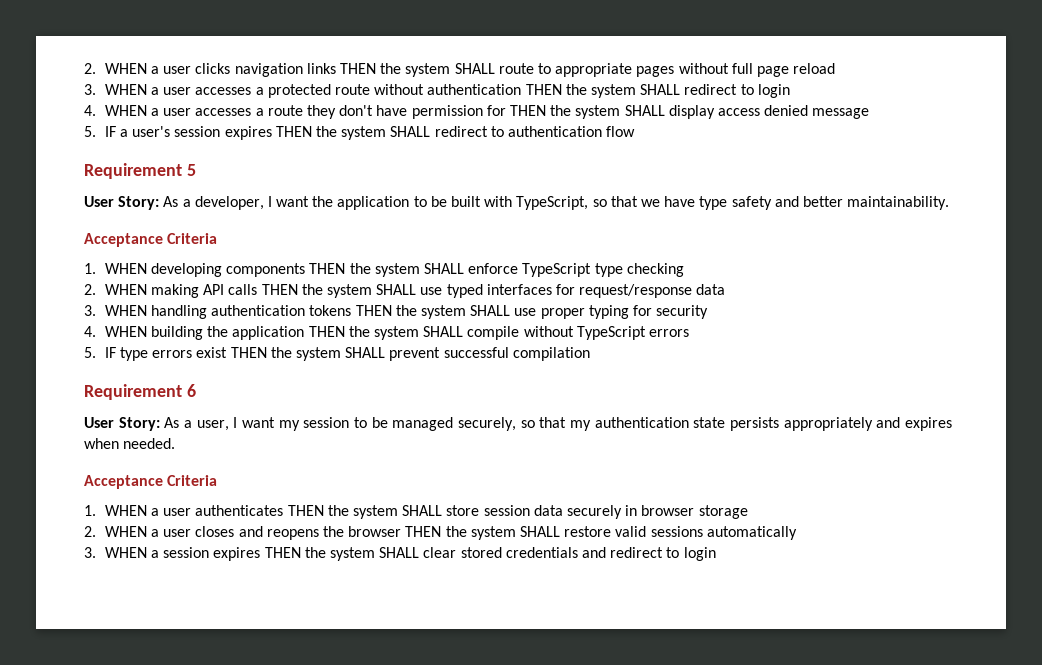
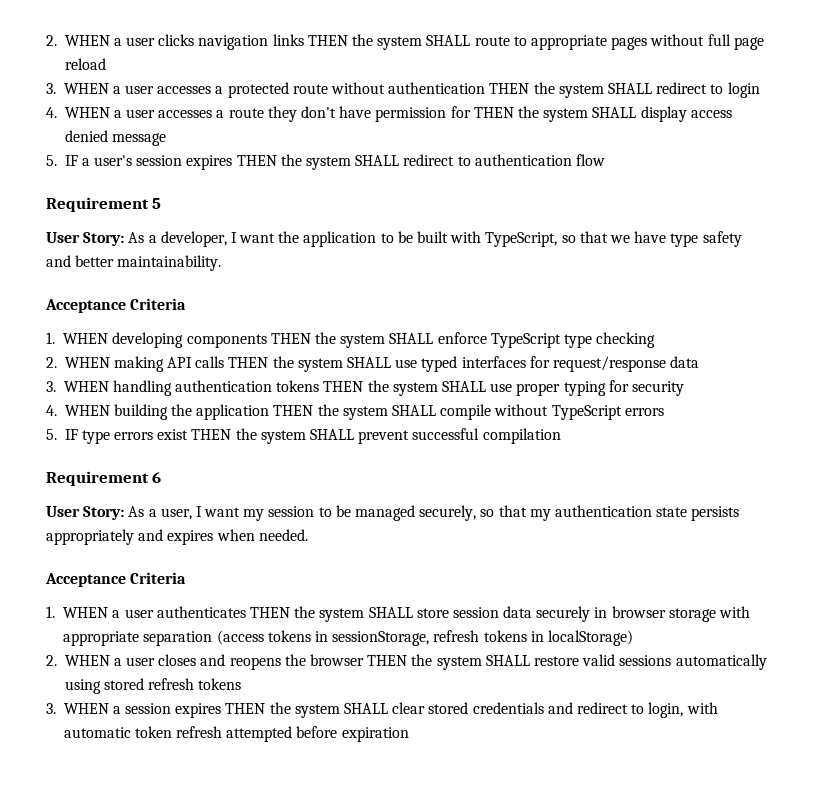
- 1. WHEN a user authenticates THEN the system SHALL store session data securely in browser storage
+ 1. WHEN a user authenticates THEN the system SHALL store session data securely in browser storage with appropriate separation (access tokens in sessionStorage, refresh tokens in localStorage)
- 2. WHEN a user closes and reopens the browser THEN the system SHALL restore valid sessions automatically
+ 2. WHEN a user closes and reopens the browser THEN the system SHALL restore valid sessions automatically using stored refresh tokens
- 3. WHEN a session expires THEN the system SHALL clear stored credentials and redirect to login
+ 3. WHEN a session expires THEN the system SHALL clear stored credentials and redirect to login, with automatic token refresh attempted before expiration

